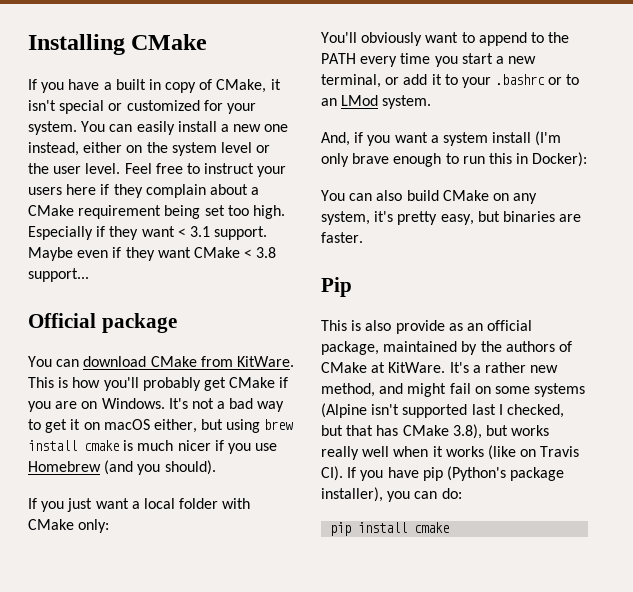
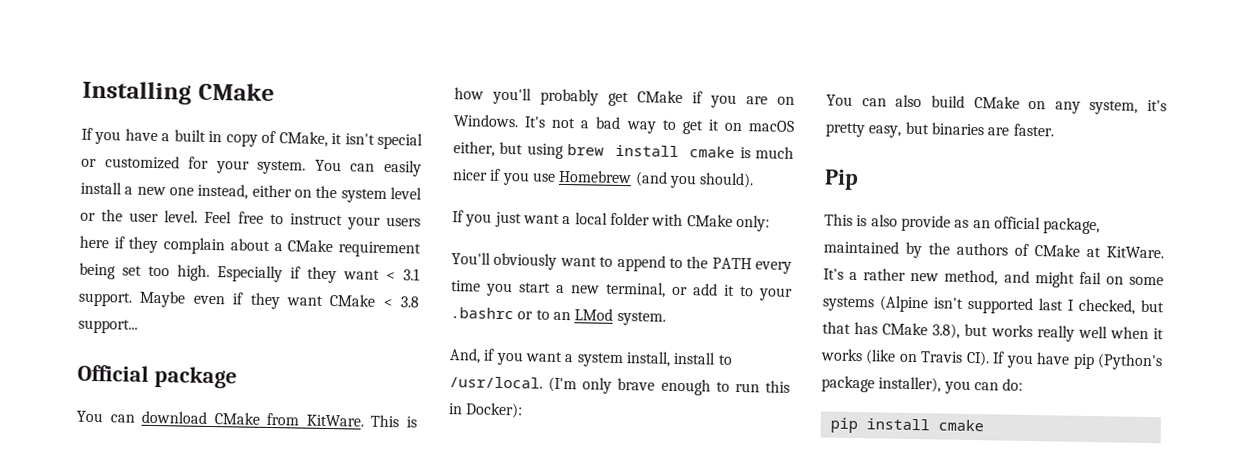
- And, if you want a system install (I'm only brave enough to run this in Docker):
+ And, if you want a system install, install to /usr/local. (I'm only brave enough to run this in Docker):

